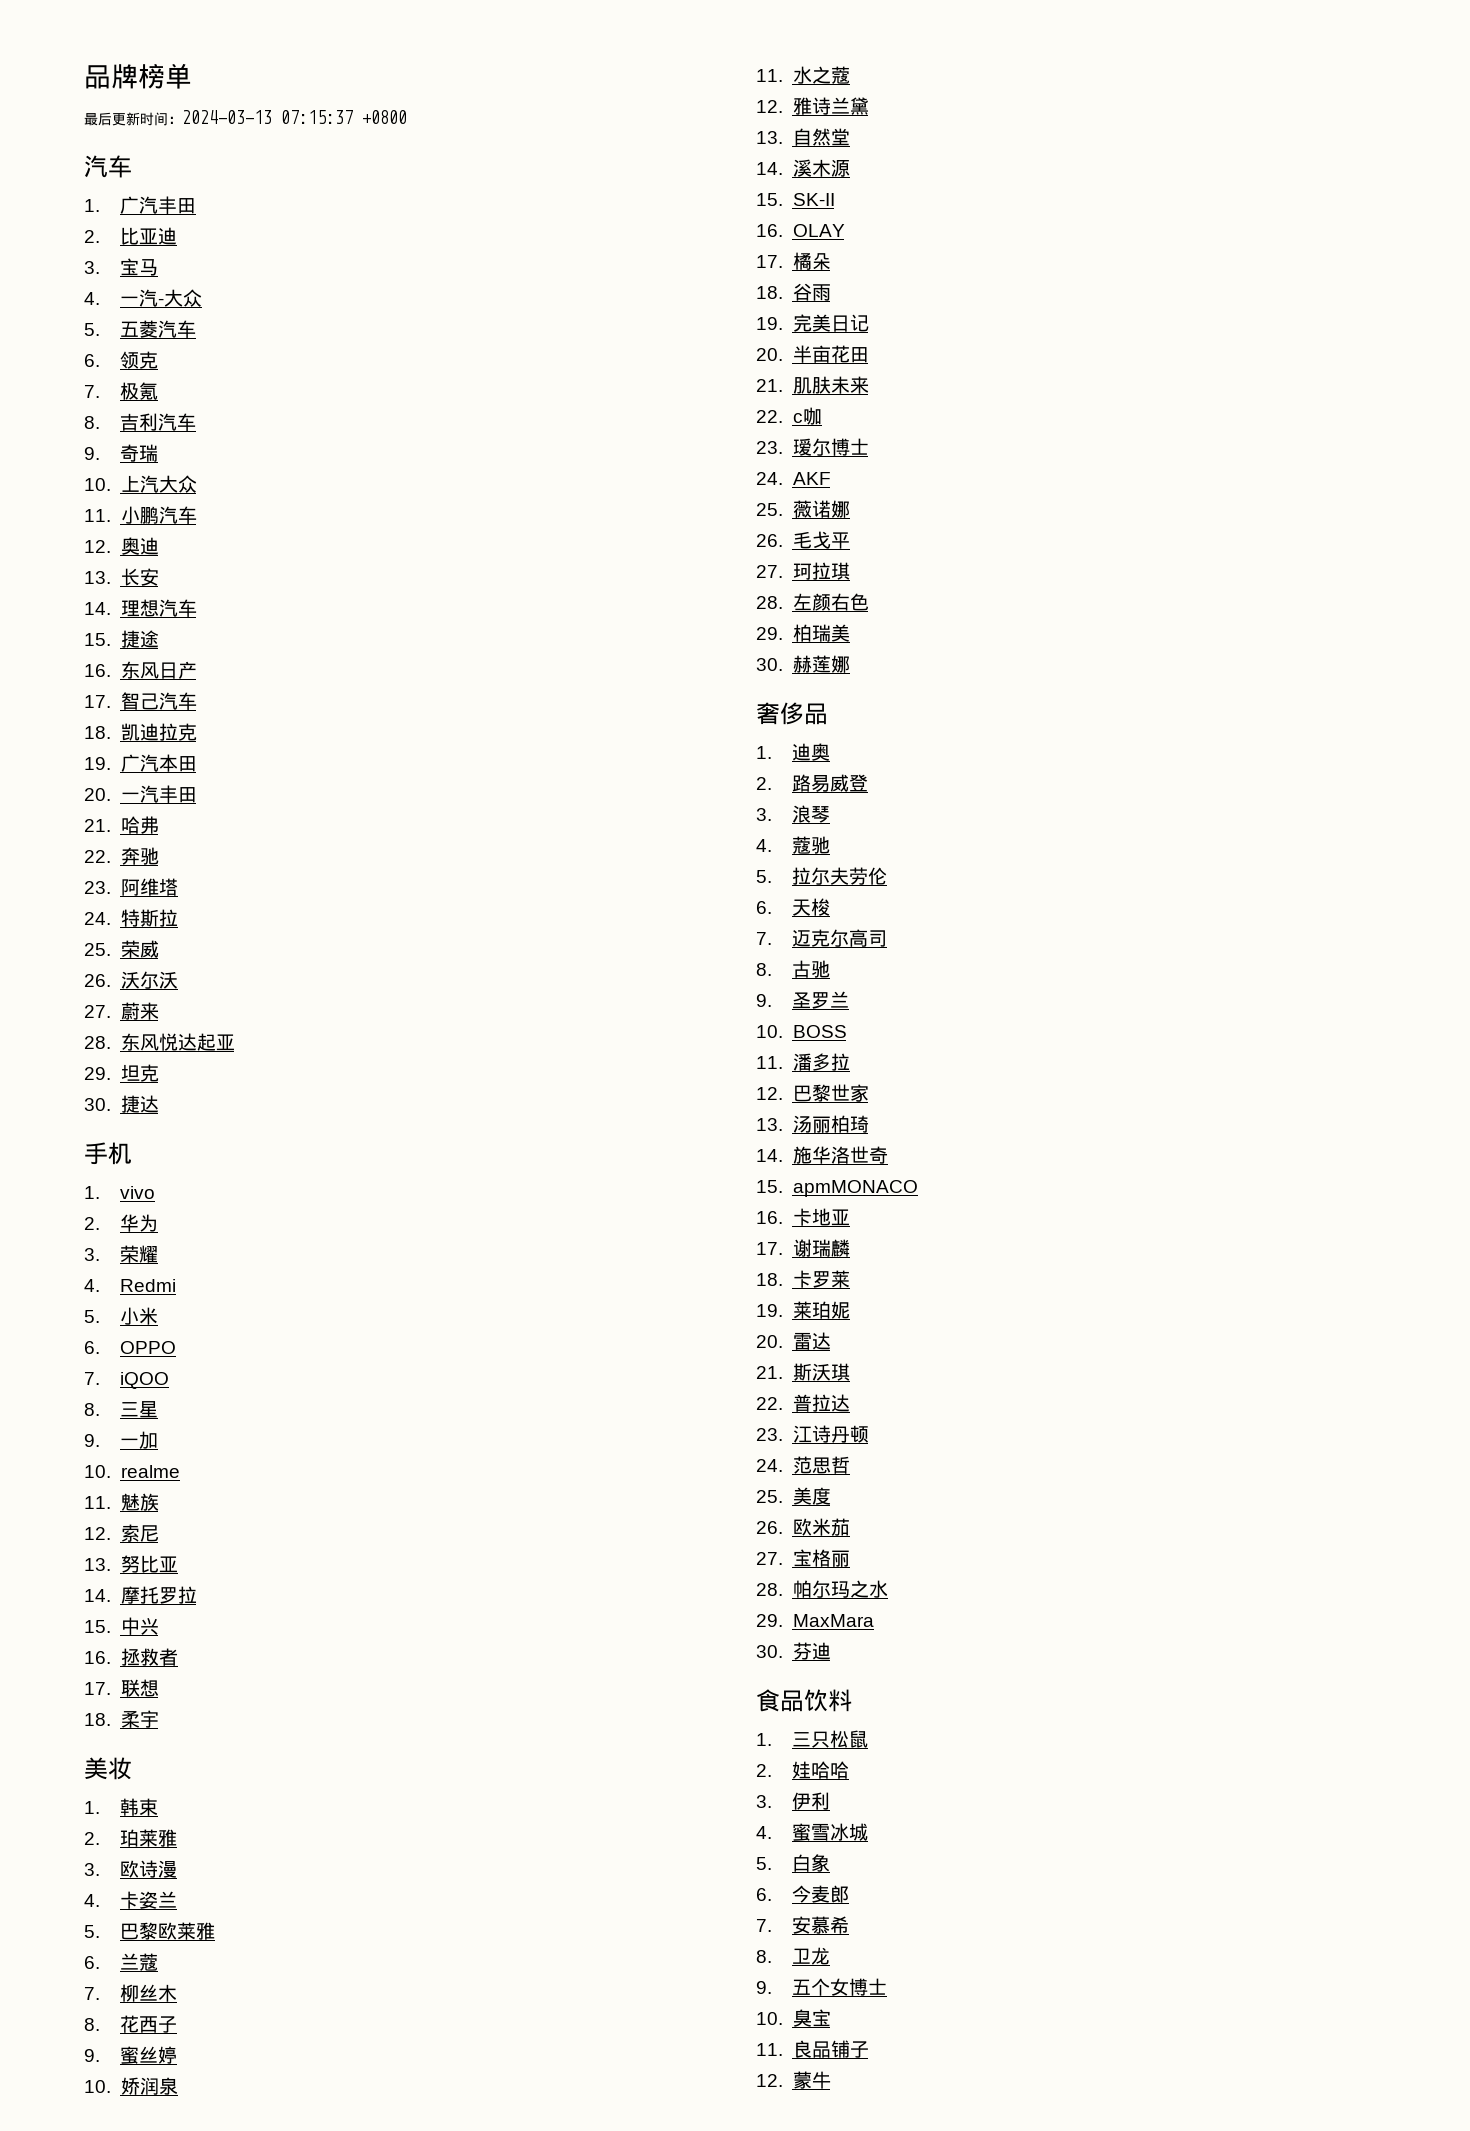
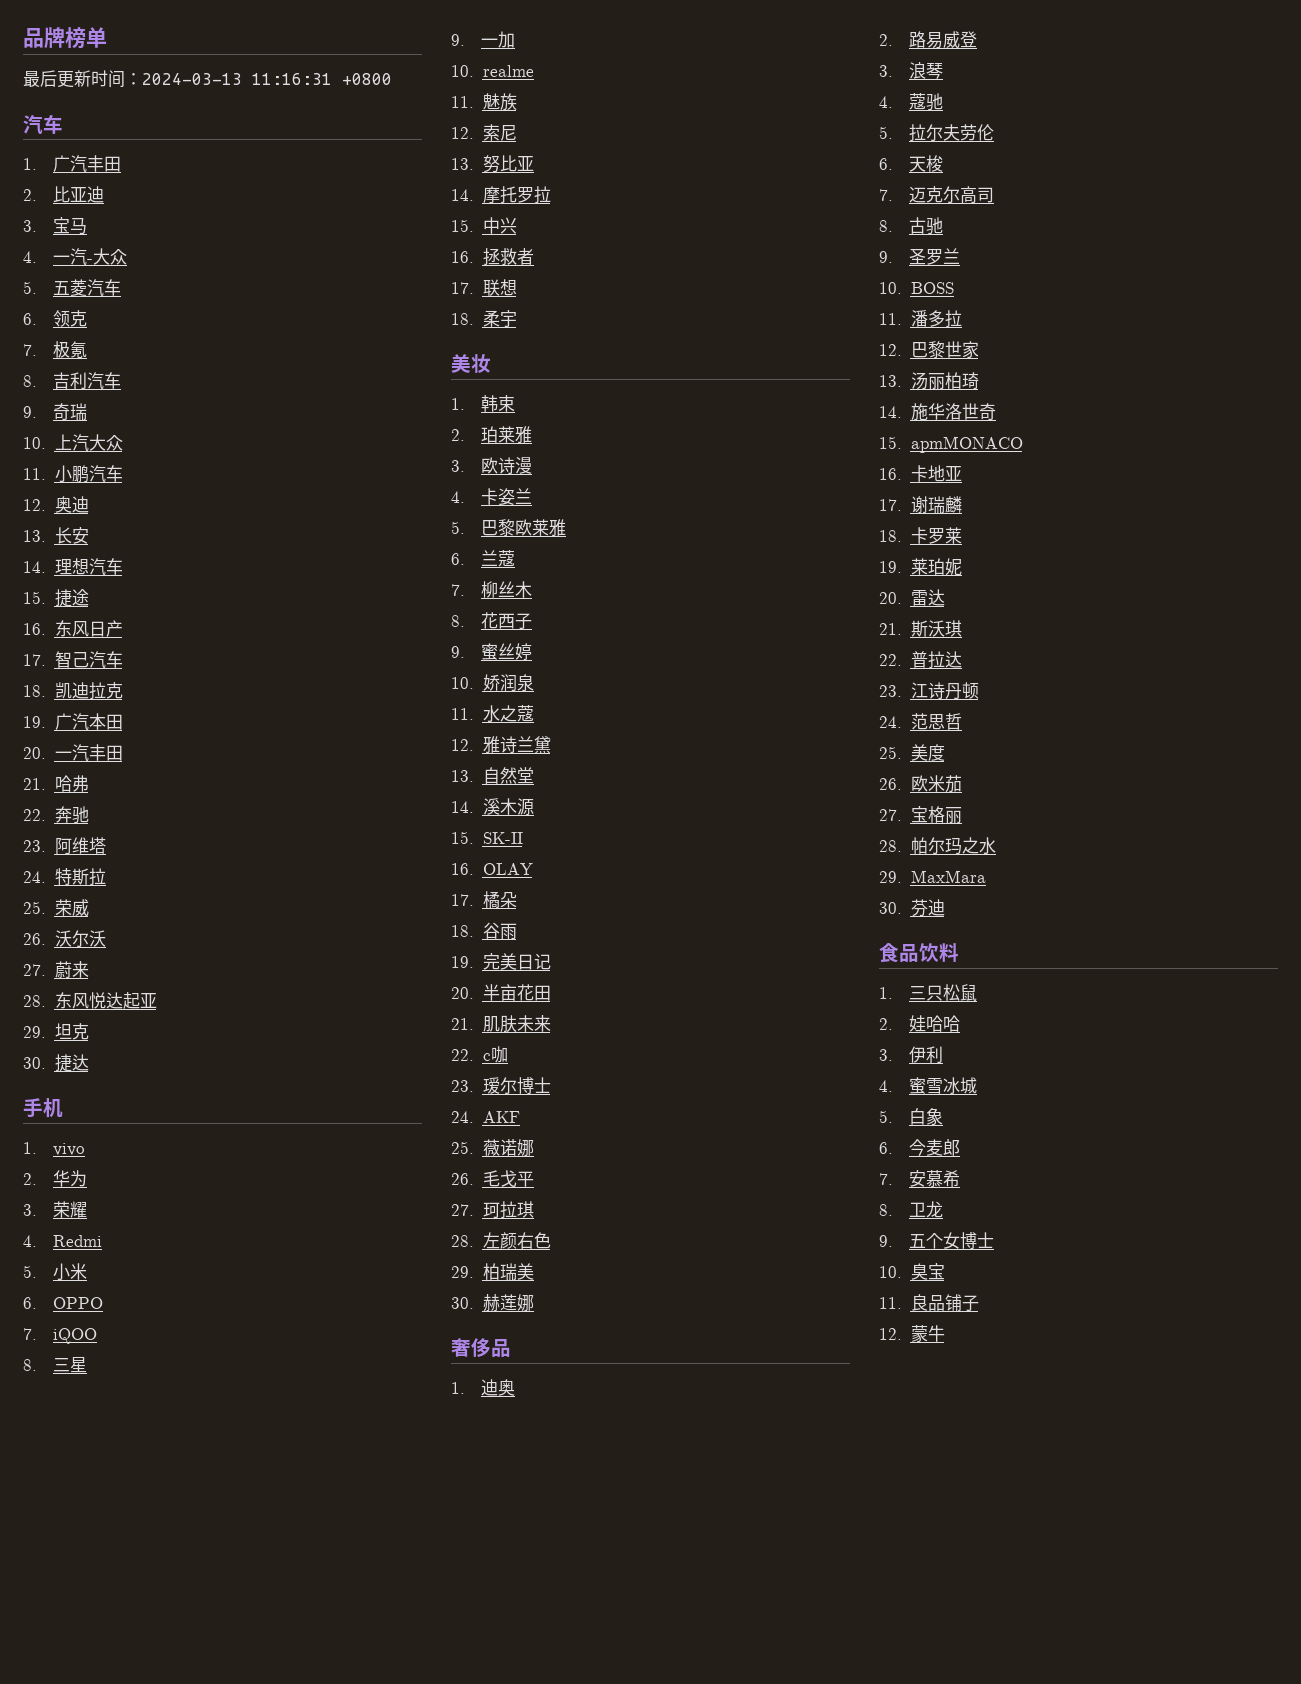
- 最后更新时间：2024-03-13 07:15:37 +0800
+ 最后更新时间：2024-03-13 11:16:31 +0800

